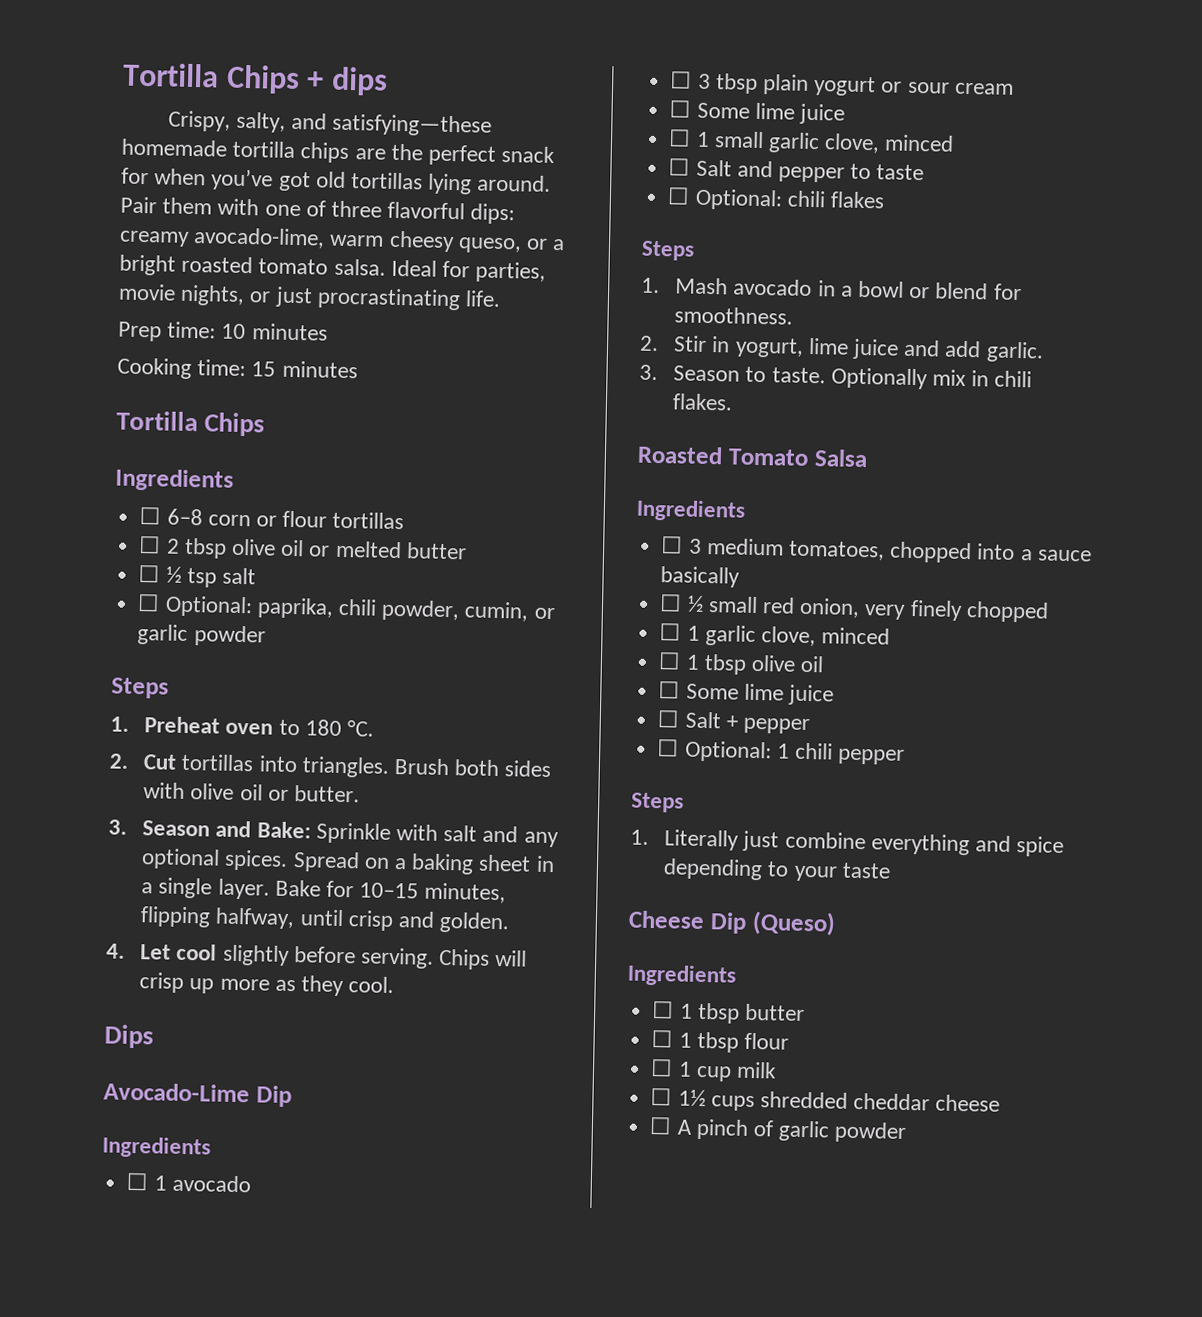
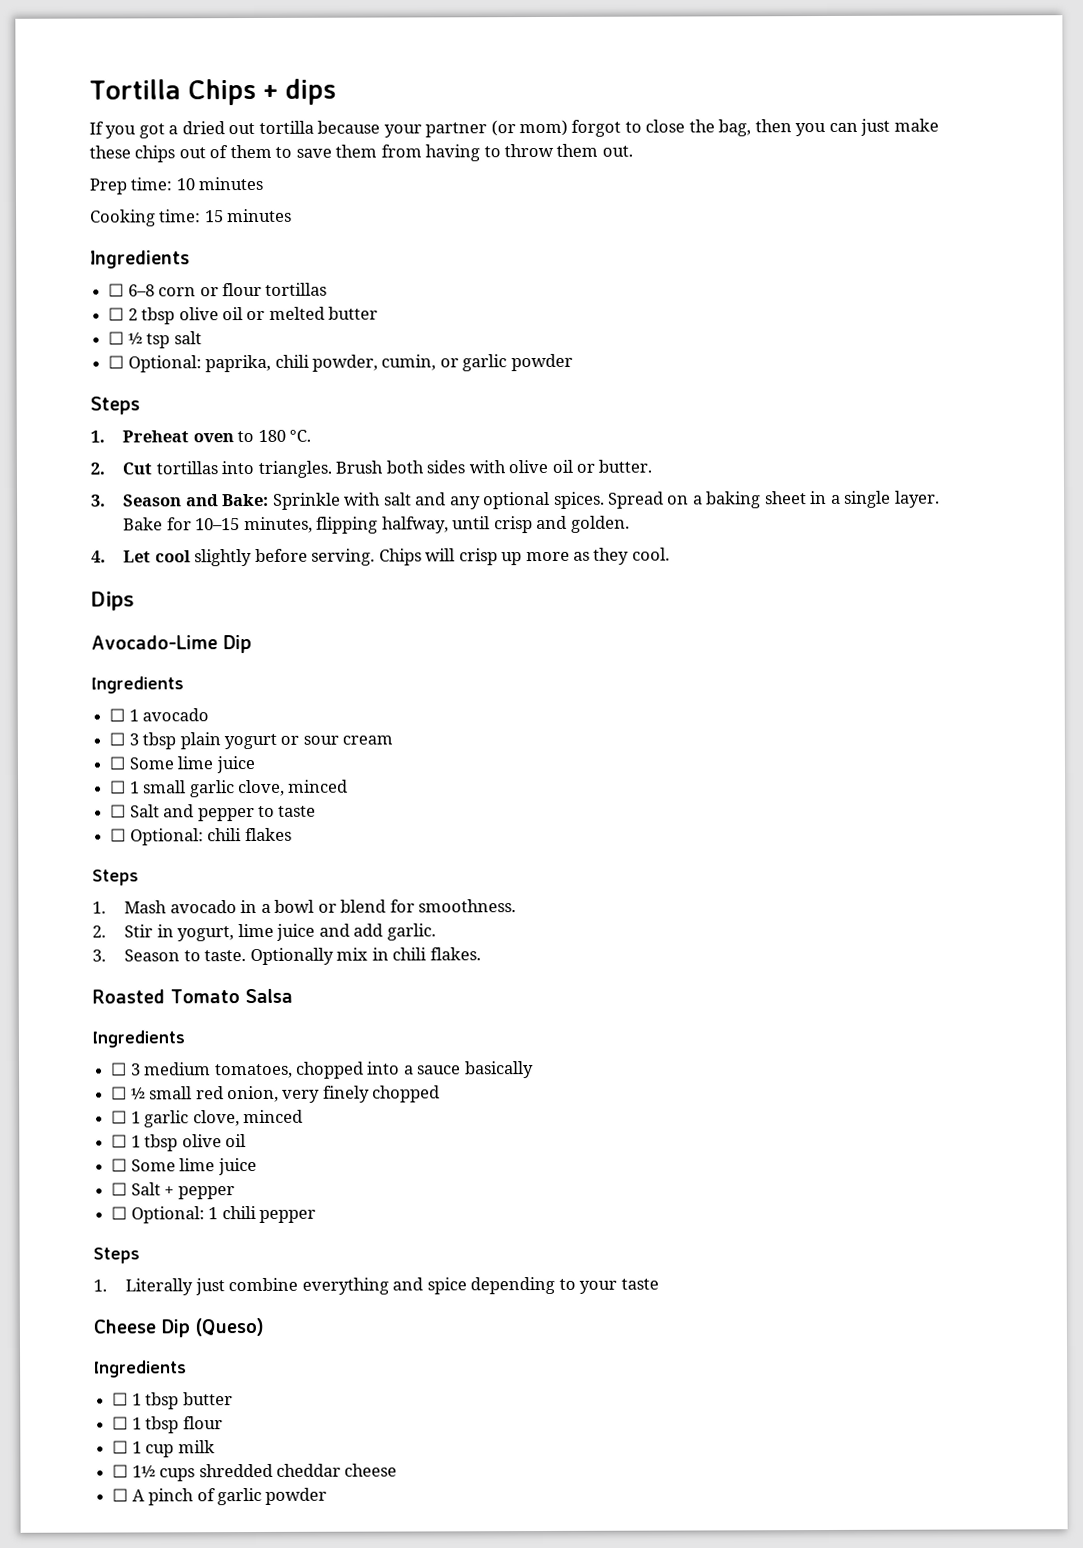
- Crispy, salty, and satisfying—these homemade tortilla chips are the perfect snack for when you’ve got old tortillas lying around. Pair them with one of three flavorful dips: creamy avocado-lime, warm cheesy queso, or a bright roasted tomato salsa. Ideal for parties, movie nights, or just procrastinating life.
+ If you got a dried out tortilla because your partner (or mom) forgot to close the bag, then you can just make these chips out of them to save them from having to throw them out.
  Cooking time: 15 minutes
- Tortilla Chips

